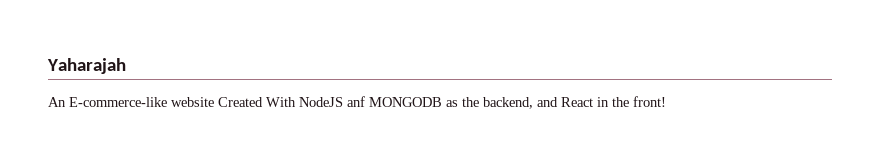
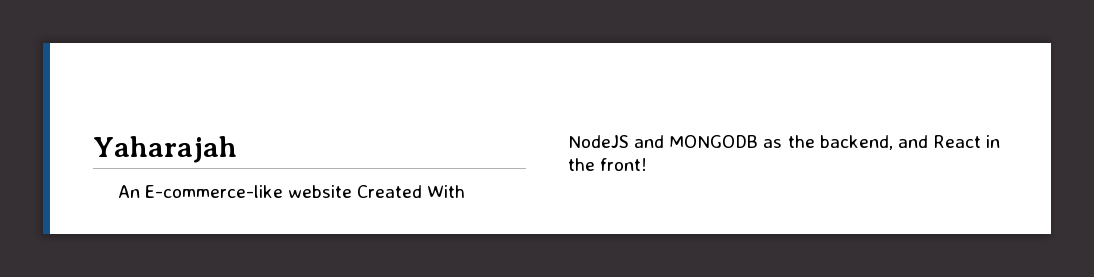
- An E-commerce-like website Created With NodeJS anf MONGODB as the backend, and React in the front!
+ An E-commerce-like website Created With NodeJS and MONGODB as the backend, and React in the front!

